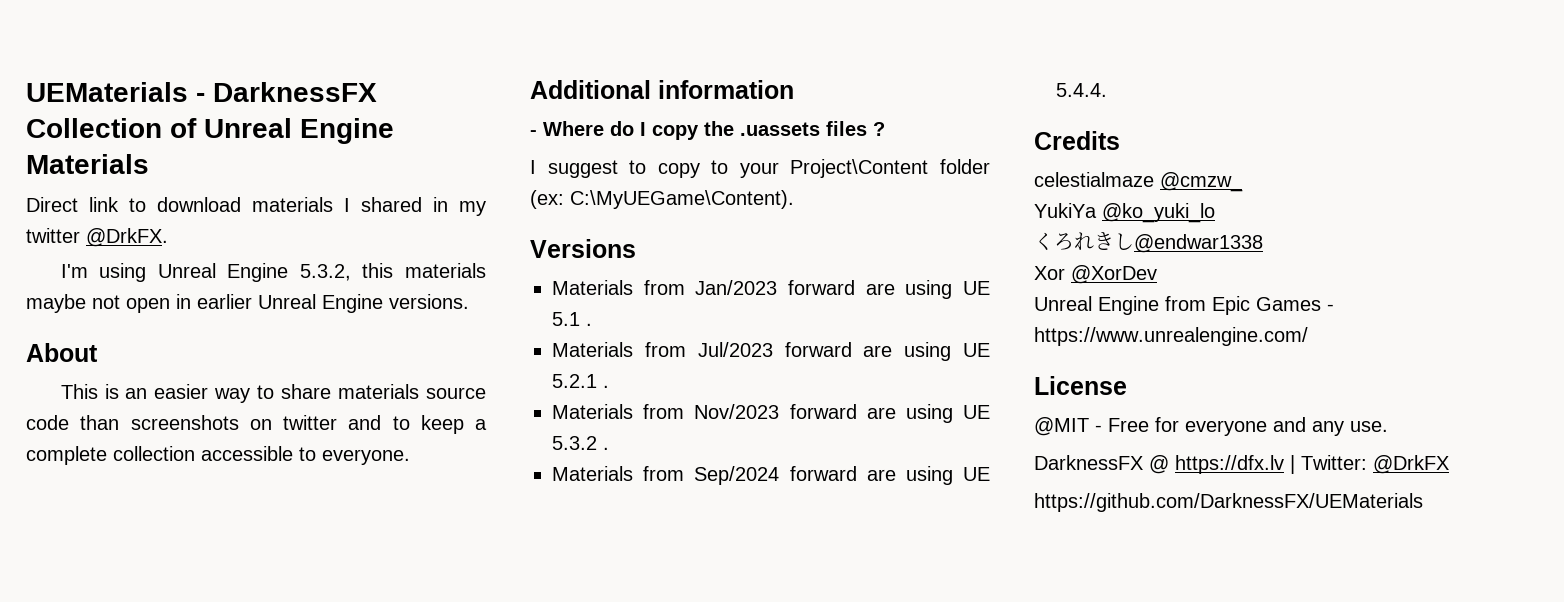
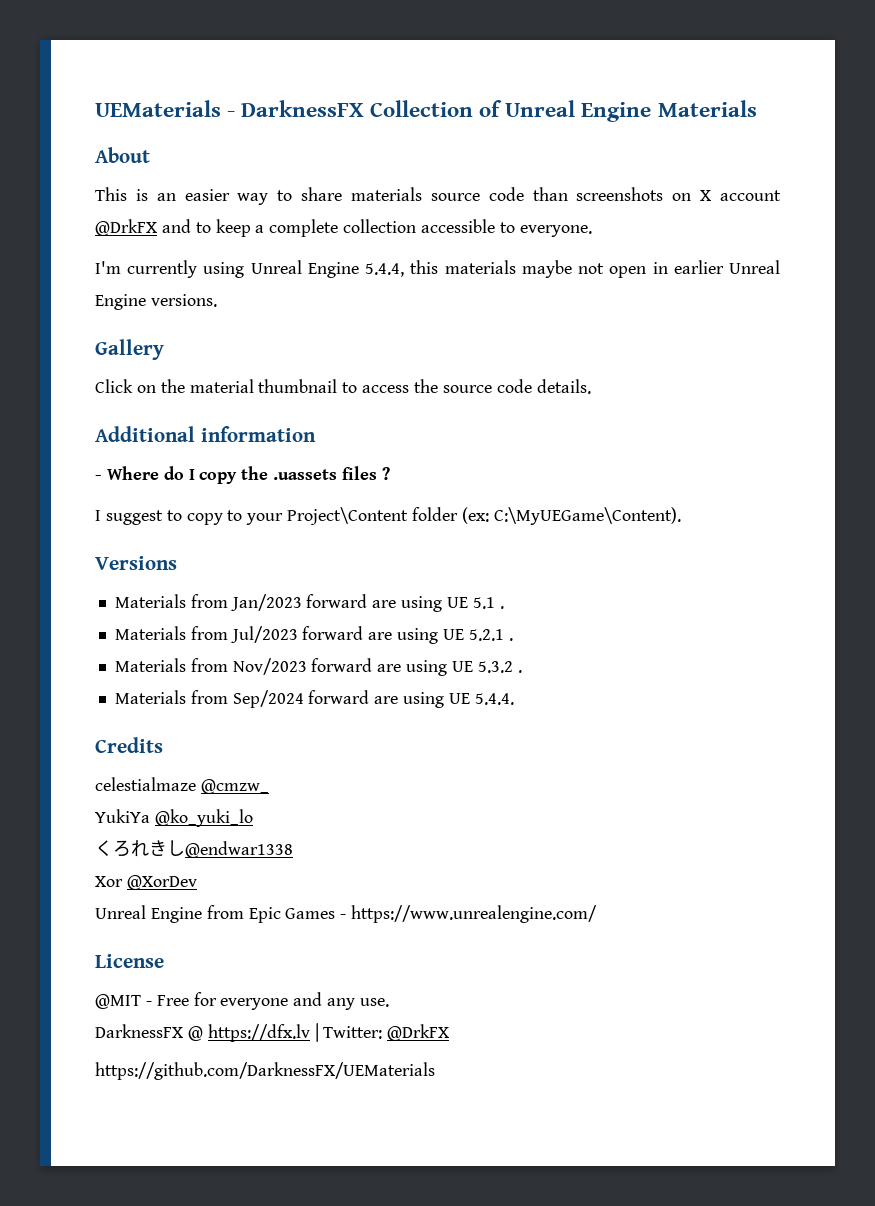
- Direct link to download materials I shared in my twitter @DrkFX.
- I'm using Unreal Engine 5.3.2, this materials maybe not open in earlier Unreal Engine versions.
- This is an easier way to share materials source code than screenshots on twitter and to keep a complete collection accessible to everyone.
+ This is an easier way to share materials source code than screenshots on X account @DrkFX and to keep a complete collection accessible to everyone.
+ I'm currently using Unreal Engine 5.4.4, this materials maybe not open in earlier Unreal Engine versions.
+ Gallery
+ Click on the material thumbnail to access the source code details.

